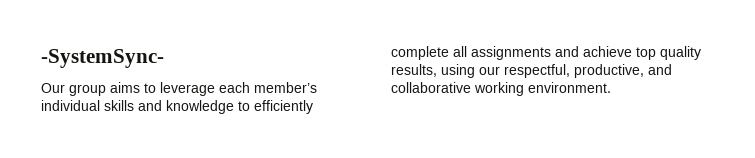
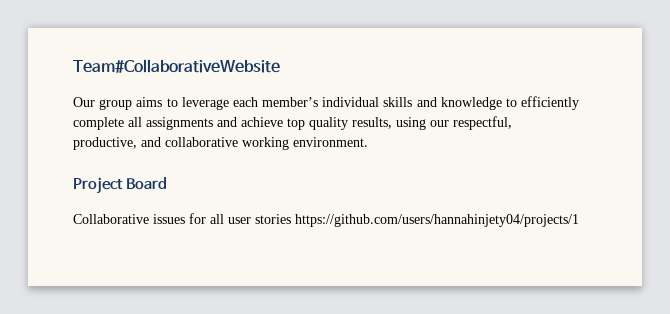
- -SystemSync-
+ Team#CollaborativeWebsite
+ Project Board
+ Collaborative issues for all user stories https://github.com/users/hannahinjety04/projects/1

